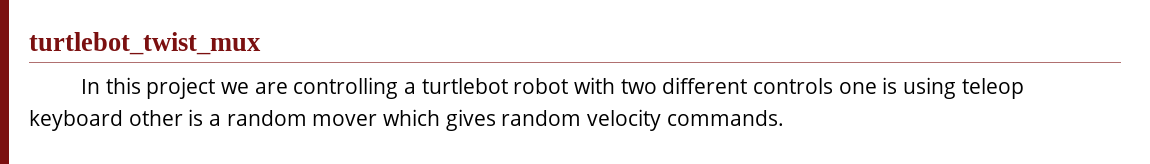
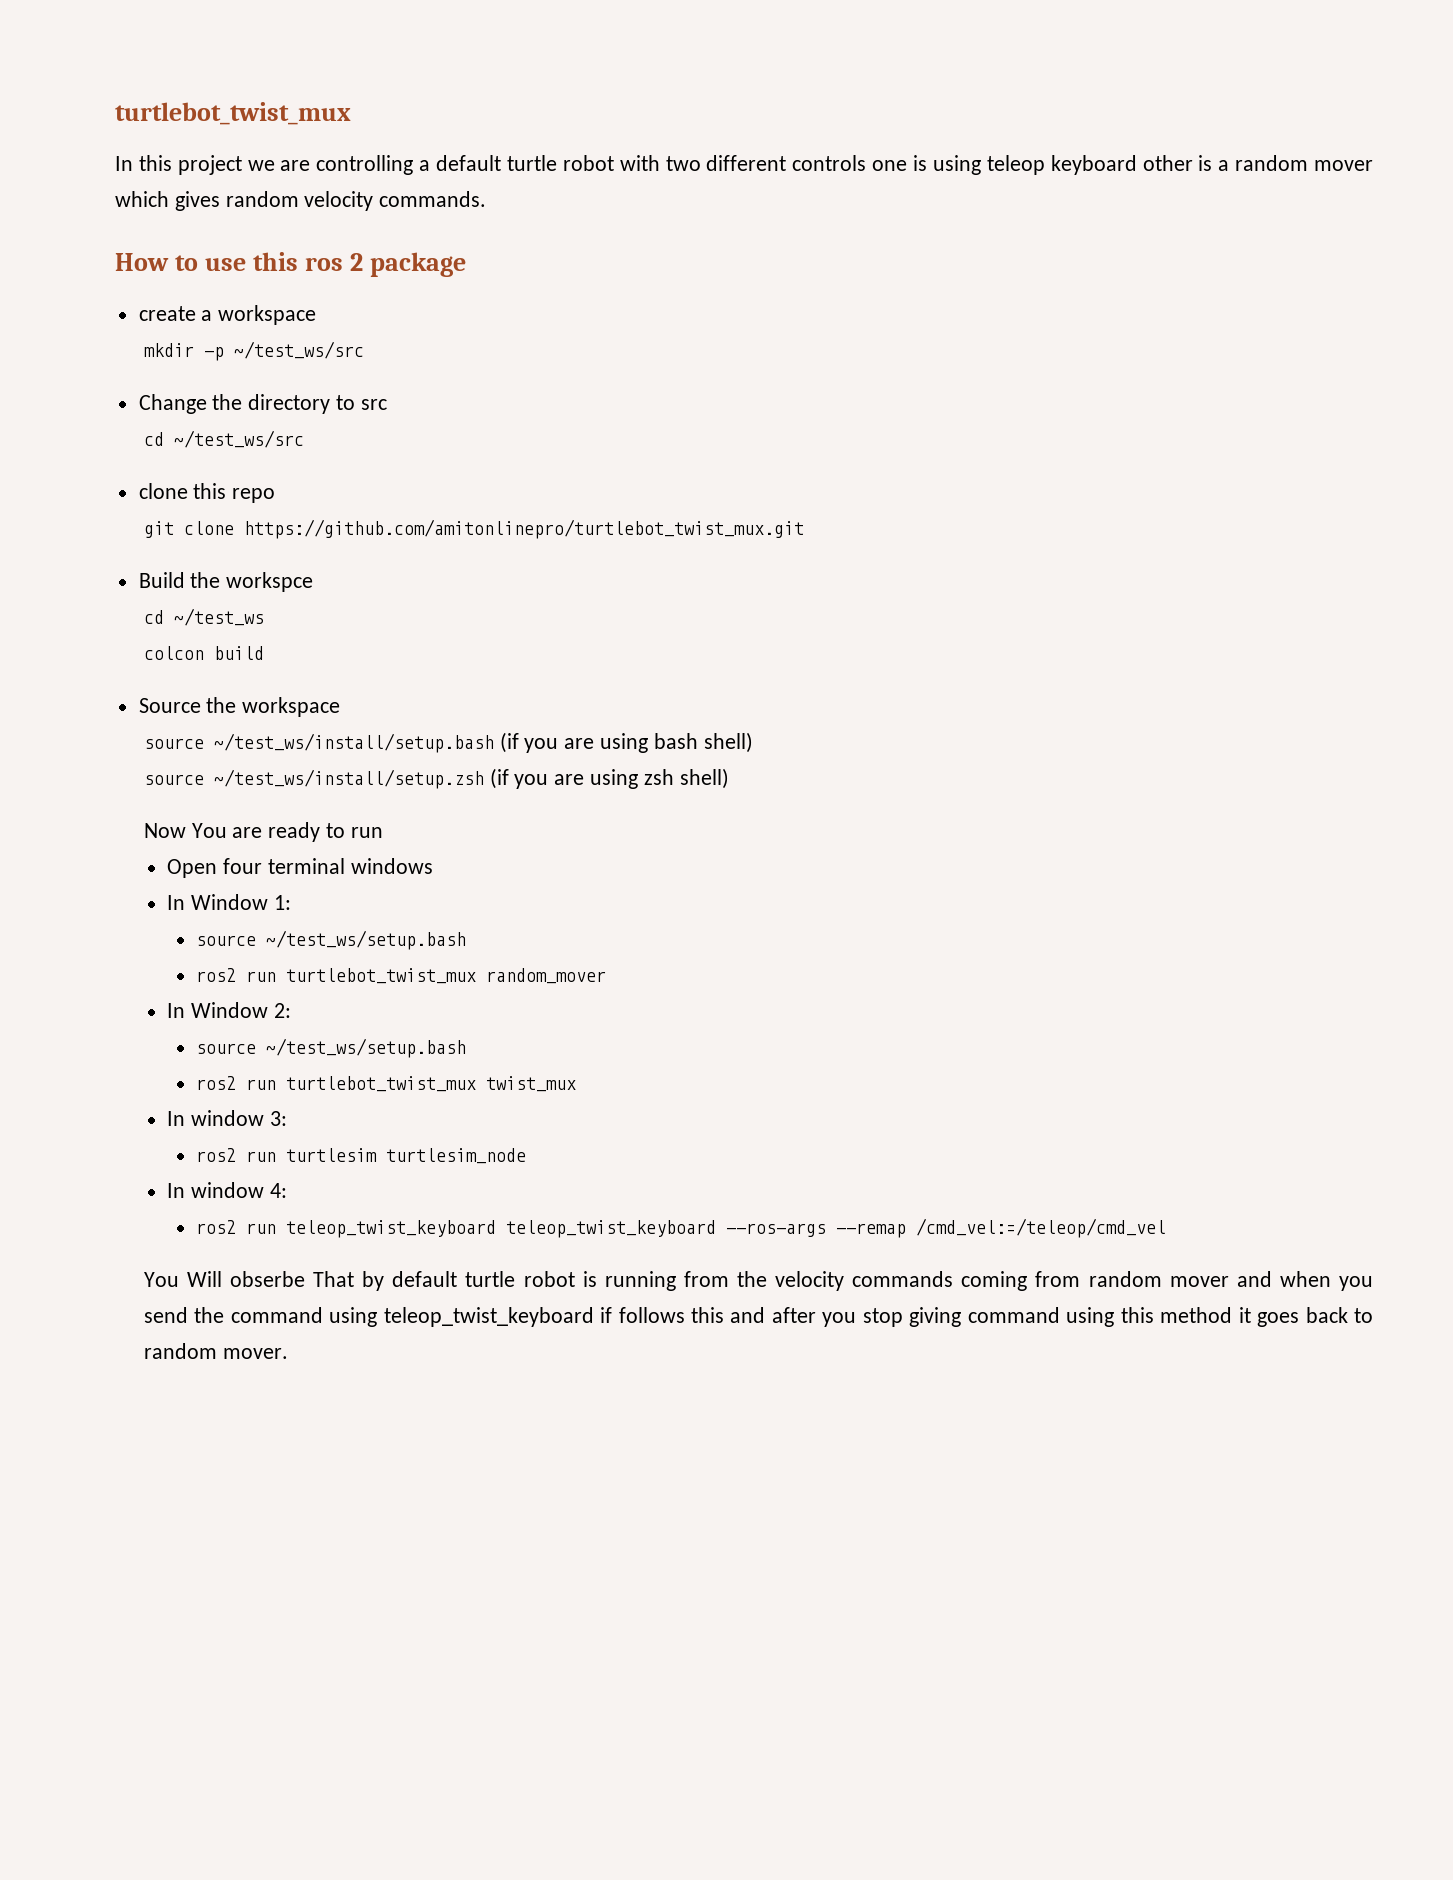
- In this project we are controlling a turtlebot robot with two different controls one is using teleop keyboard other is a random mover which gives random velocity commands.
+ In this project we are controlling a default turtle robot with two different controls one is using teleop keyboard other is a random mover which gives random velocity commands.
+ How to use this ros 2 package
+ create a workspace
+ mkdir -p ~/test_ws/src
+ Change the directory to src
+ cd ~/test_ws/src
+ clone this repo
+ git clone https://github.com/amitonlinepro/turtlebot_twist_mux.git
+ Build the workspce
+ cd ~/test_ws
+ colcon build
+ Source the workspace
+ source ~/test_ws/install/setup.bash (if you are using bash shell)
+ source ~/test_ws/install/setup.zsh (if you are using zsh shell)
+ Now You are ready to run
+ Open four terminal windows
+ In Window 1:
+ source ~/test_ws/setup.bash
+ ros2 run turtlebot_twist_mux random_mover
+ In Window 2:
+ source ~/test_ws/setup.bash
+ ros2 run turtlebot_twist_mux twist_mux
+ In window 3:
+ ros2 run turtlesim turtlesim_node
+ In window 4:
+ ros2 run teleop_twist_keyboard teleop_twist_keyboard --ros-args --remap /cmd_vel:=/teleop/cmd_vel
+ You Will obserbe That by default turtle robot is running from the velocity commands coming from random mover and when you send the command using teleop_twist_keyboard if follows this and after you stop giving command using this method it goes back to random mover.

